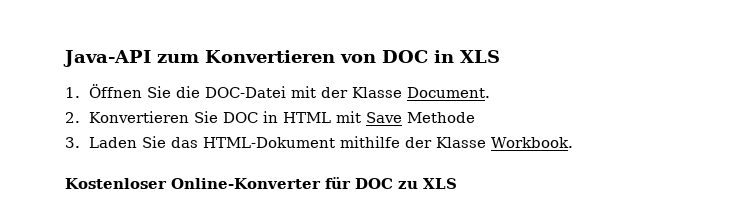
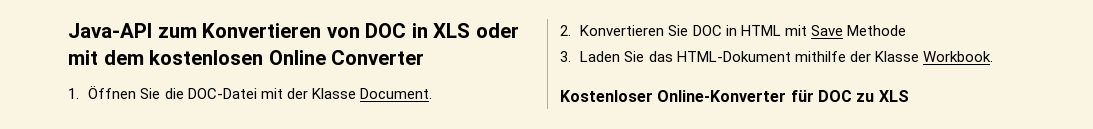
- Java-API zum Konvertieren von DOC in XLS
+ Java-API zum Konvertieren von DOC in XLS oder mit dem kostenlosen Online Converter

